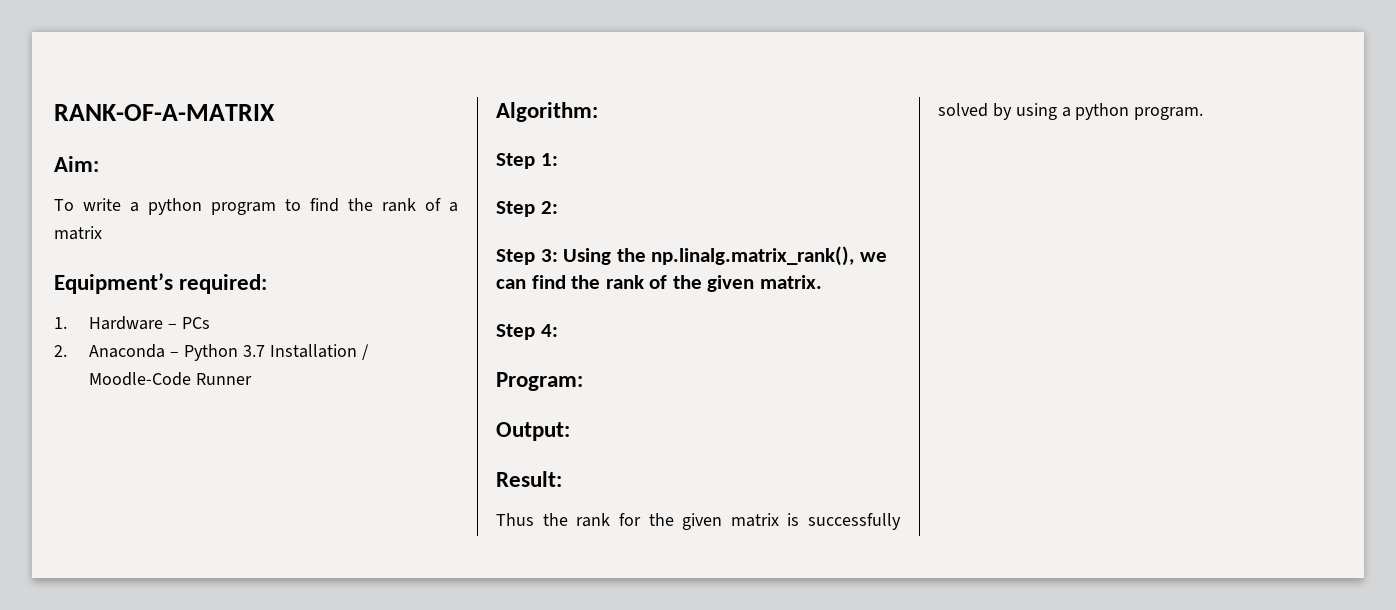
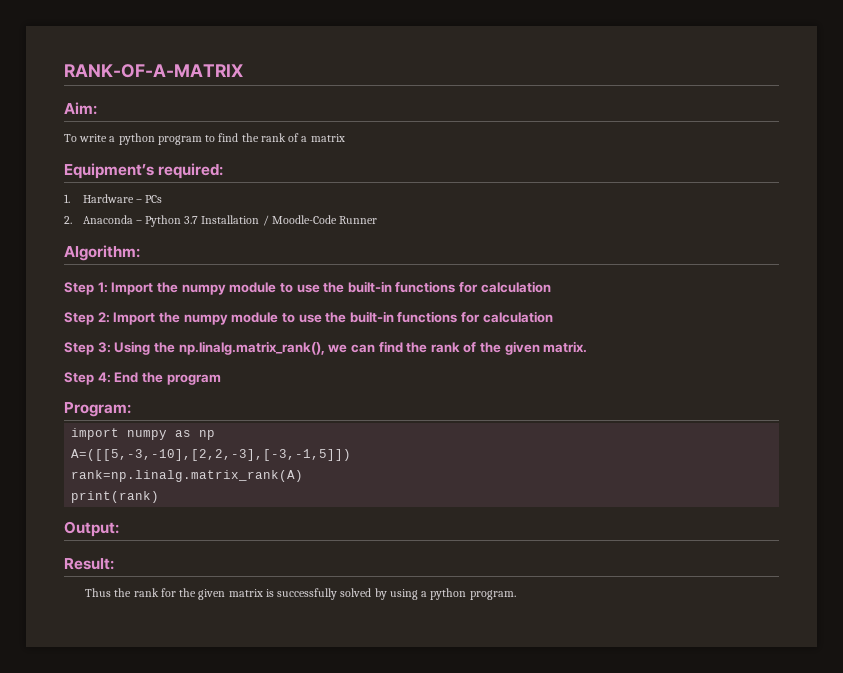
- Step 1:
- Step 2:
+ Step 1: Import the numpy module to use the built-in functions for calculation
+ Step 2: Import the numpy module to use the built-in functions for calculation
- Step 4:
+ Step 4: End the program
  Program:
+ import numpy as np
+ A=([[5,-3,-10],[2,2,-3],[-3,-1,5]])
+ rank=np.linalg.matrix_rank(A)
+ print(rank)

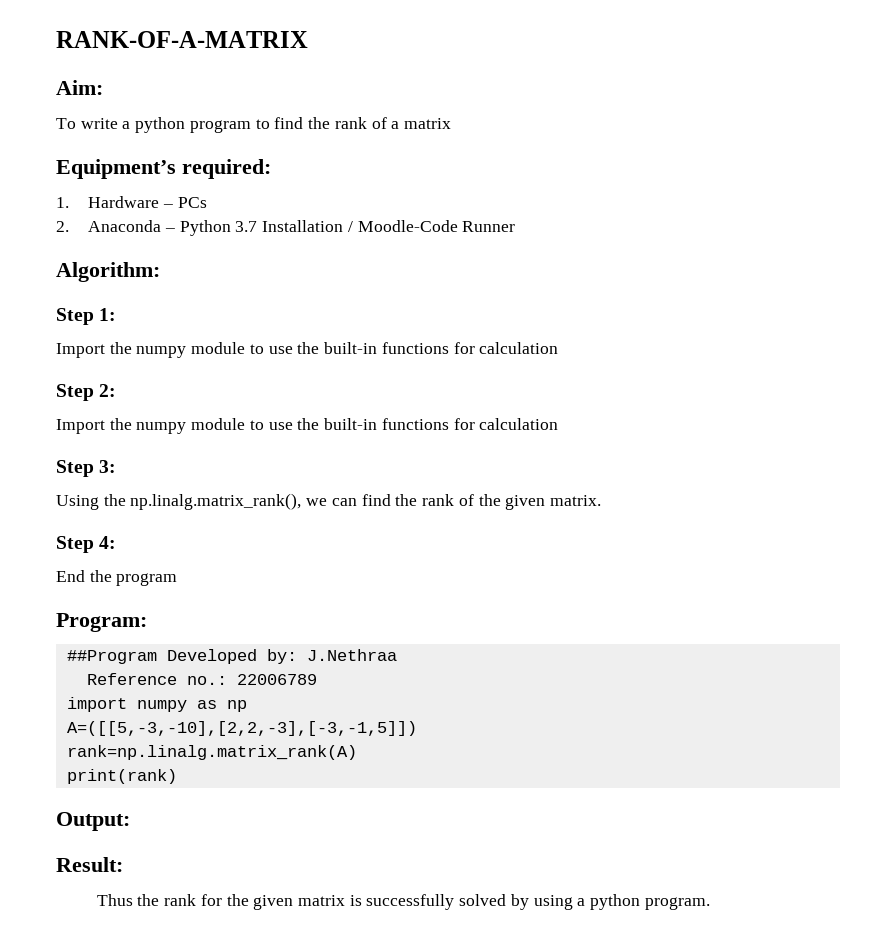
- Step 1: Import the numpy module to use the built-in functions for calculation
+ Step 1:
+ Import the numpy module to use the built-in functions for calculation
- Step 2: Import the numpy module to use the built-in functions for calculation
+ Step 2:
+ Import the numpy module to use the built-in functions for calculation
- Step 3: Using the np.linalg.matrix_rank(), we can find the rank of the given matrix.
+ Step 3:
+ Using the np.linalg.matrix_rank(), we can find the rank of the given matrix.
- Step 4: End the program
+ Step 4:
+ End the program
+ ##Program Developed by: J.Nethraa
+ Reference no.: 22006789

